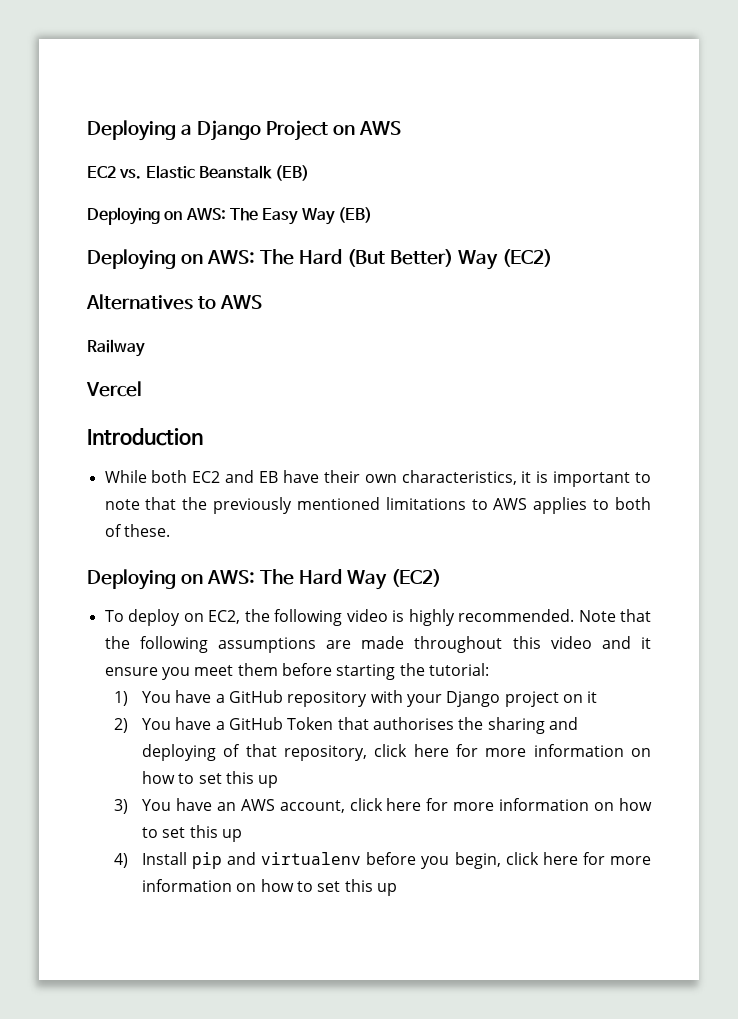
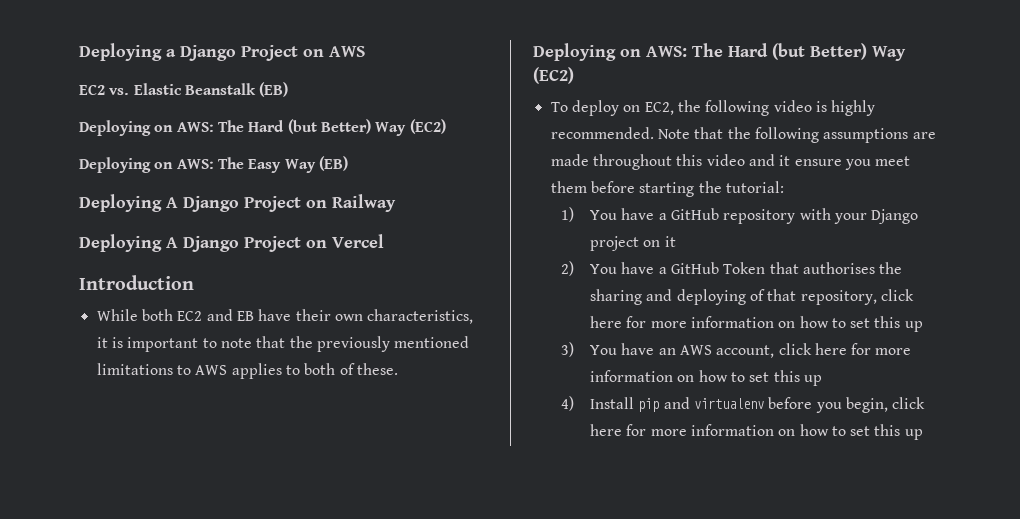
  EC2 vs. Elastic Beanstalk (EB)
+ Deploying on AWS: The Hard (but Better) Way (EC2)
- Deploying on AWS: The Hard (But Better) Way (EC2)
- Alternatives to AWS
- Railway
- Vercel
+ Deploying A Django Project on Railway
+ Deploying A Django Project on Vercel
  While both EC2 and EB have their own characteristics, it is important to note that the previously mentioned limitations to AWS applies to both of these.
- Deploying on AWS: The Hard Way (EC2)
+ Deploying on AWS: The Hard (but Better) Way (EC2)

